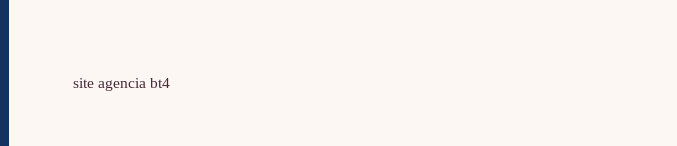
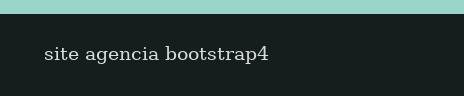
- site agencia bt4
+ site agencia bootstrap4

